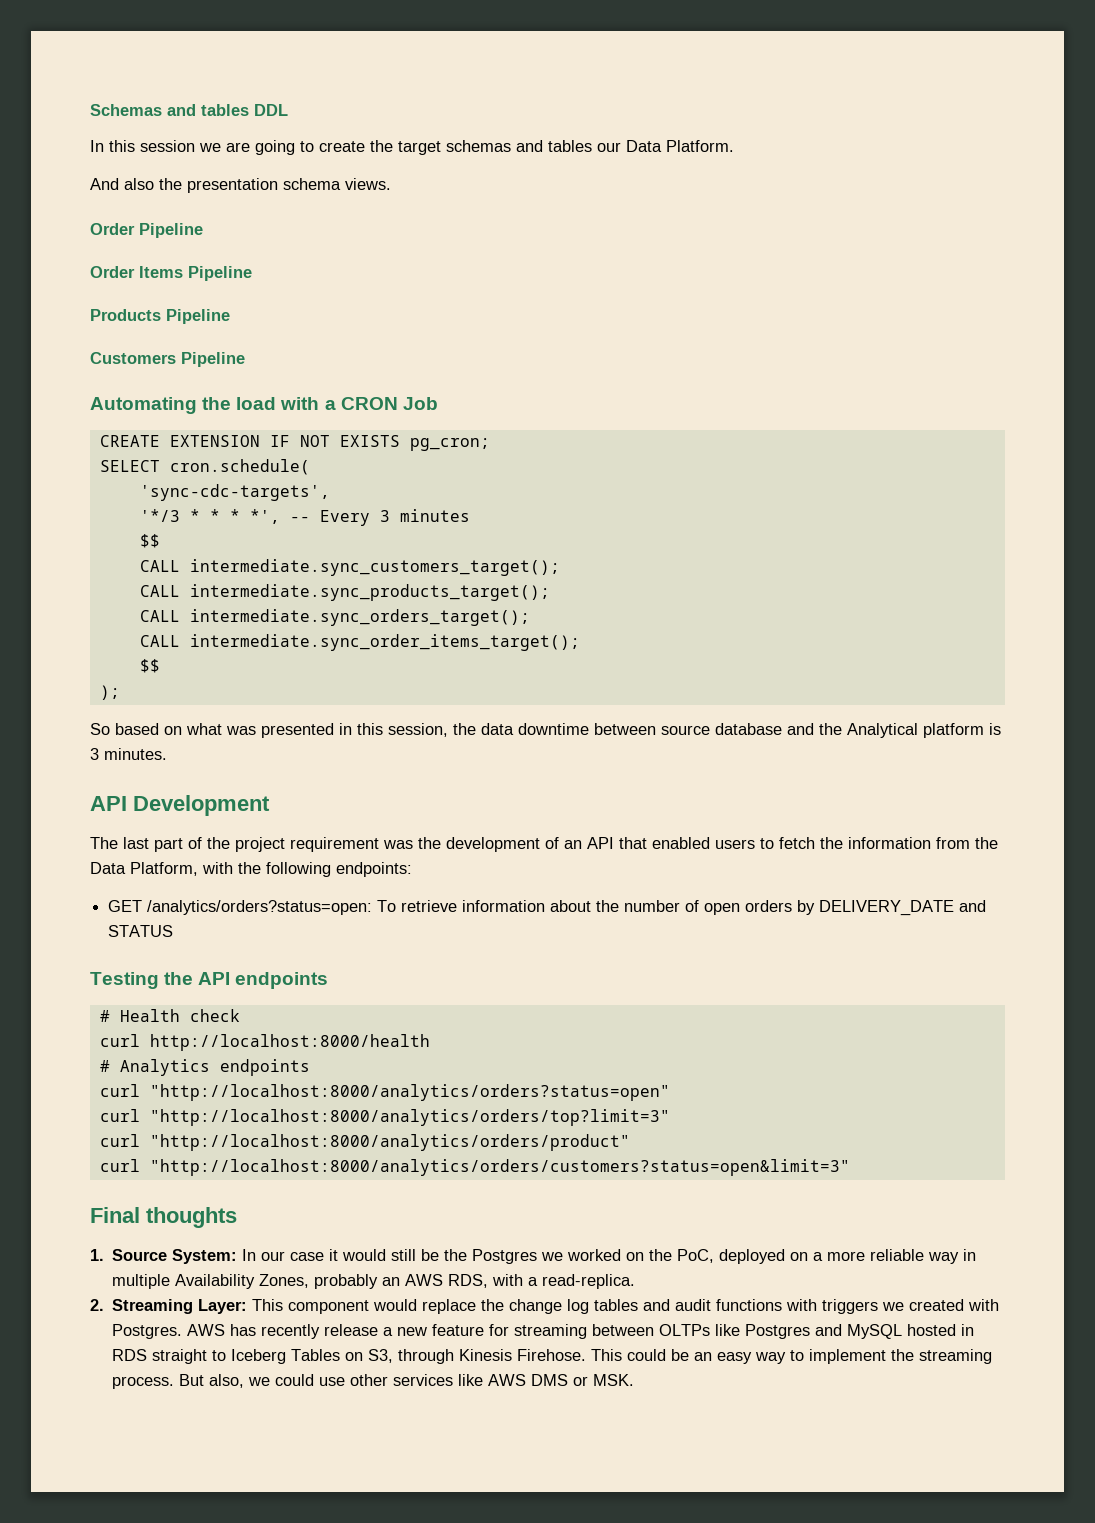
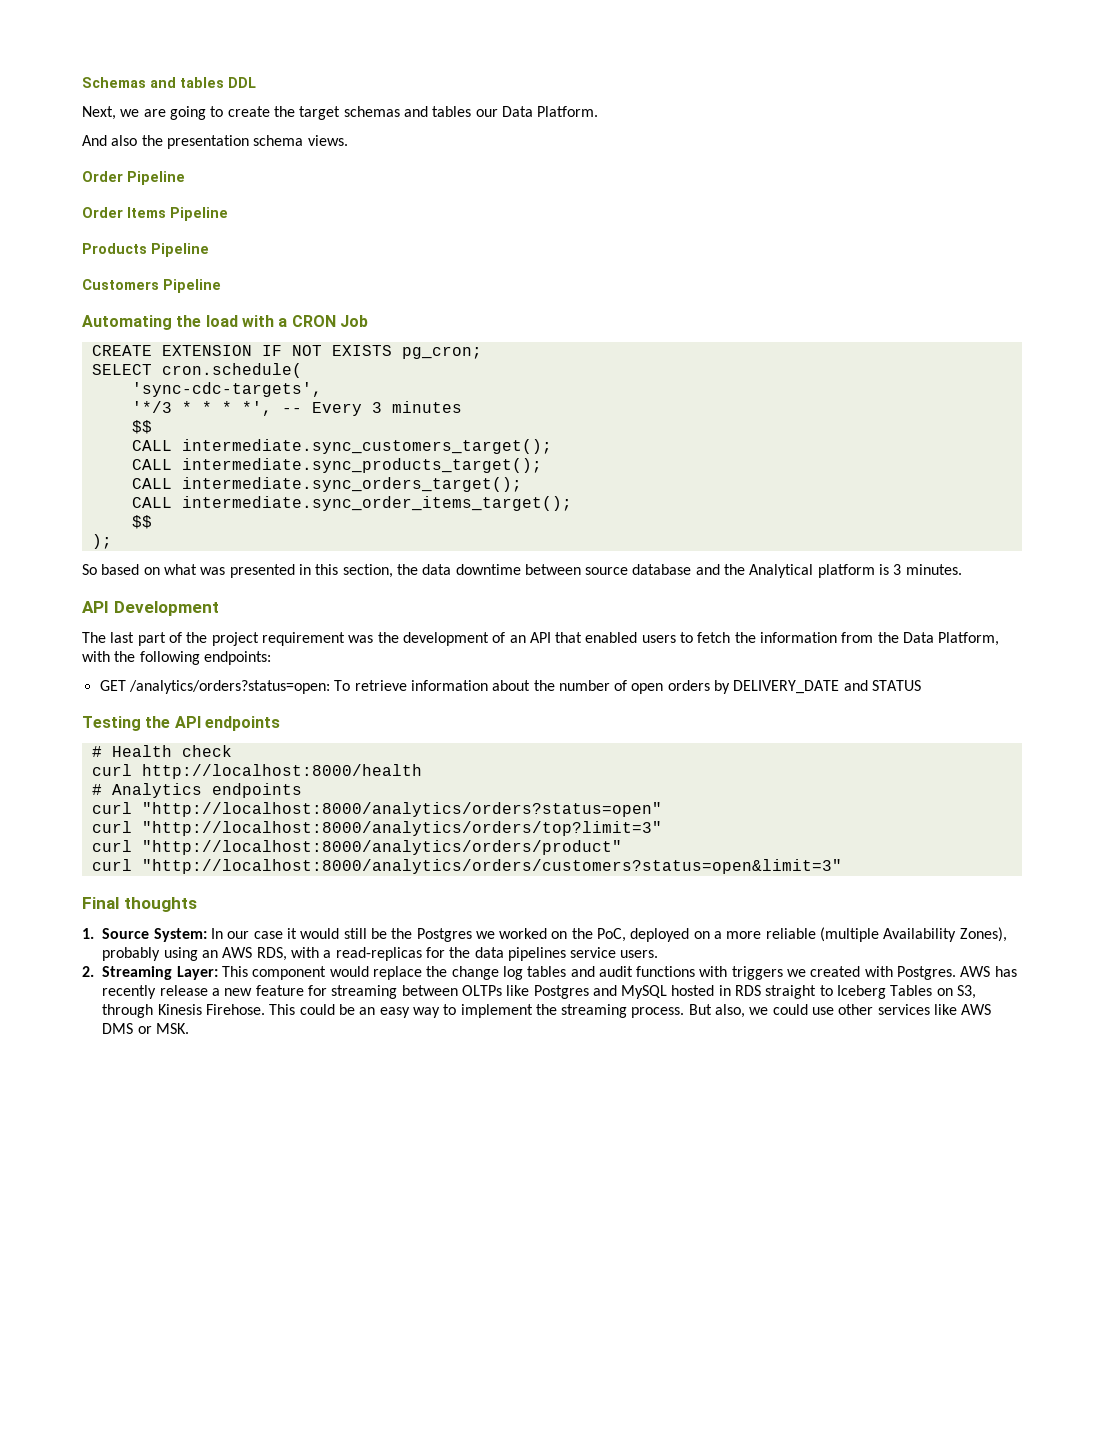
- In this session we are going to create the target schemas and tables our Data Platform.
+ Next, we are going to create the target schemas and tables our Data Platform.
- So based on what was presented in this session, the data downtime between source database and the Analytical platform is 3 minutes.
+ So based on what was presented in this section, the data downtime between source database and the Analytical platform is 3 minutes.
- 1. Source System: In our case it would still be the Postgres we worked on the PoC, deployed on a more reliable way in multiple Availability Zones, probably an AWS RDS, with a read-replica.
+ 1. Source System: In our case it would still be the Postgres we worked on the PoC, deployed on a more reliable (multiple Availability Zones), probably using an AWS RDS, with a read-replicas for the data pipelines service users.

